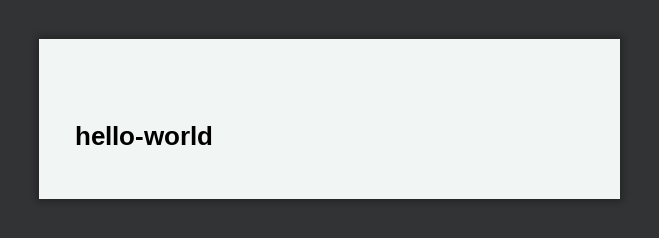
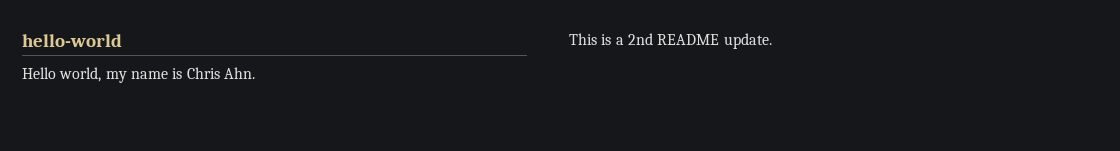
+ Hello world, my name is Chris Ahn.
+ This is a 2nd README update.

